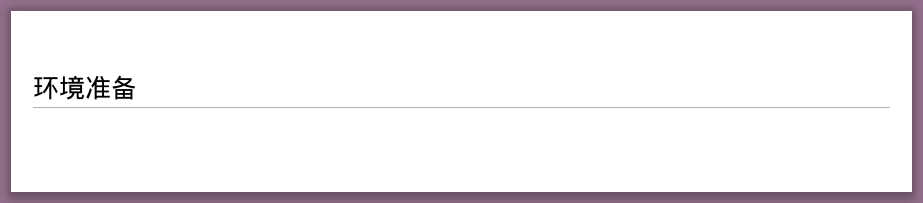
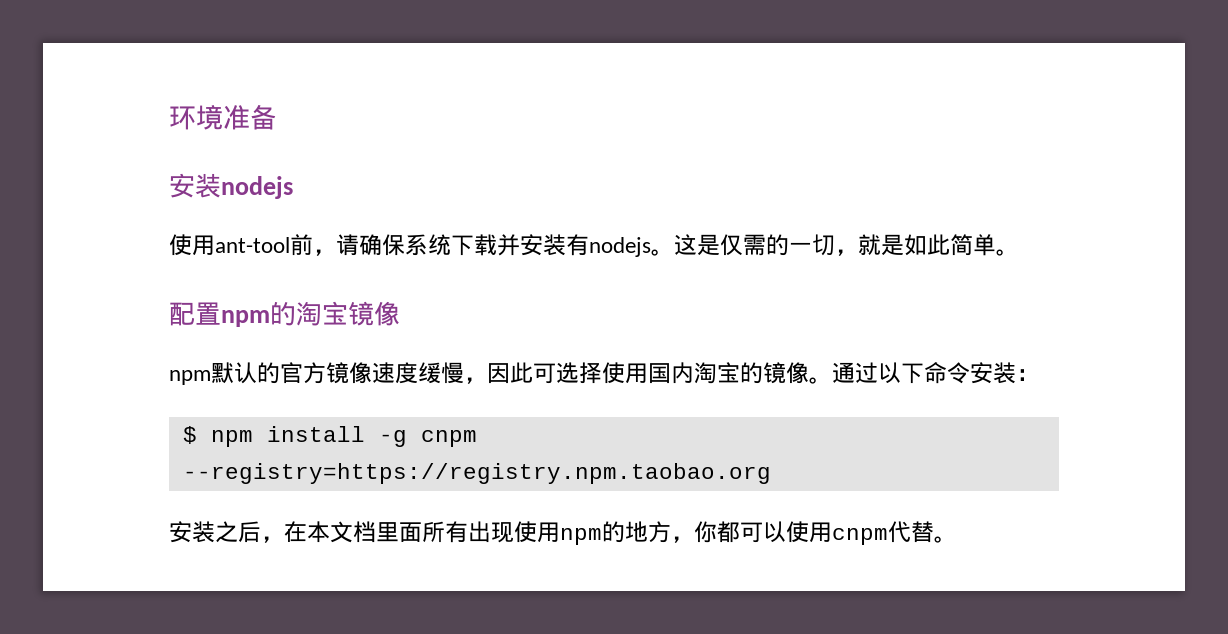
+ 安装nodejs
+ 使用ant-tool前，请确保系统下载并安装有nodejs。这是仅需的一切，就是如此简单。
+ 配置npm的淘宝镜像
+ npm默认的官方镜像速度缓慢，因此可选择使用国内淘宝的镜像。通过以下命令安装：
+ $ npm install -g cnpm --registry=https://registry.npm.taobao.org
+ 安装之后，在本文档里面所有出现使用npm的地方，你都可以使用cnpm代替。

